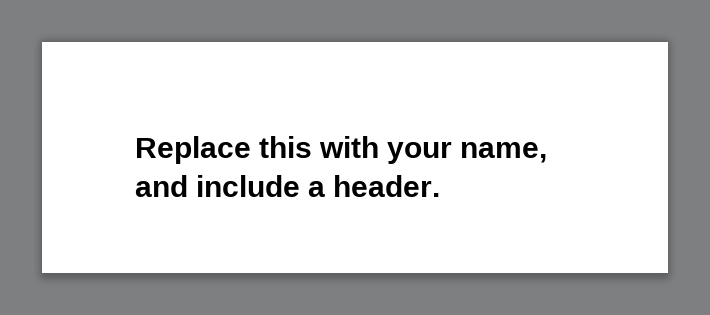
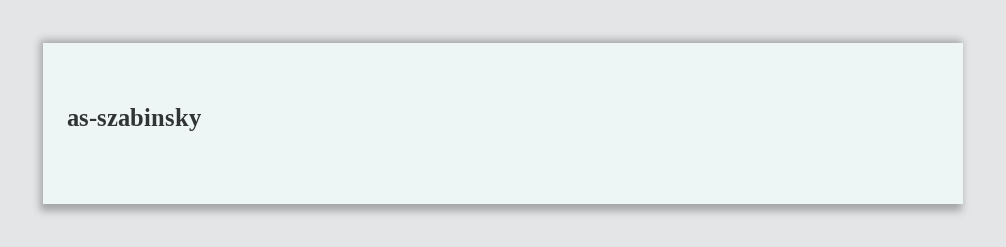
- Replace this with your name, and include a header.
+ as-szabinsky

